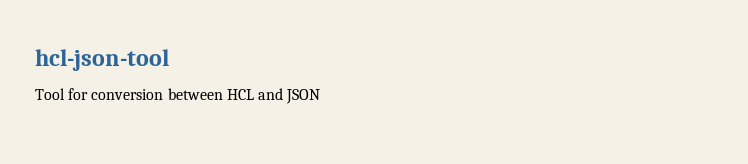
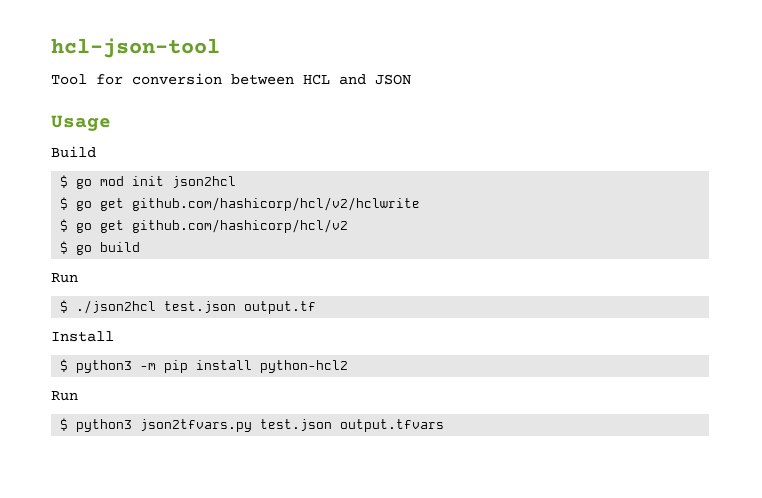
+ Usage
+ Build
+ $ go mod init json2hcl
+ $ go get github.com/hashicorp/hcl/v2/hclwrite
+ $ go get github.com/hashicorp/hcl/v2
+ $ go build
+ Run
+ $ ./json2hcl test.json output.tf
+ Install
+ $ python3 -m pip install python-hcl2
+ Run
+ $ python3 json2tfvars.py test.json output.tfvars

